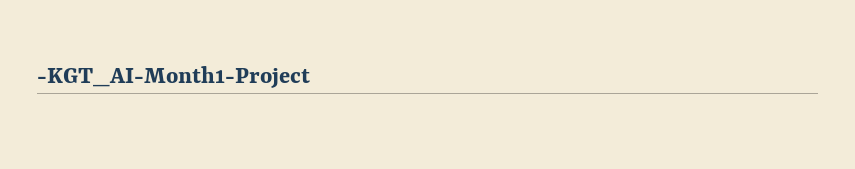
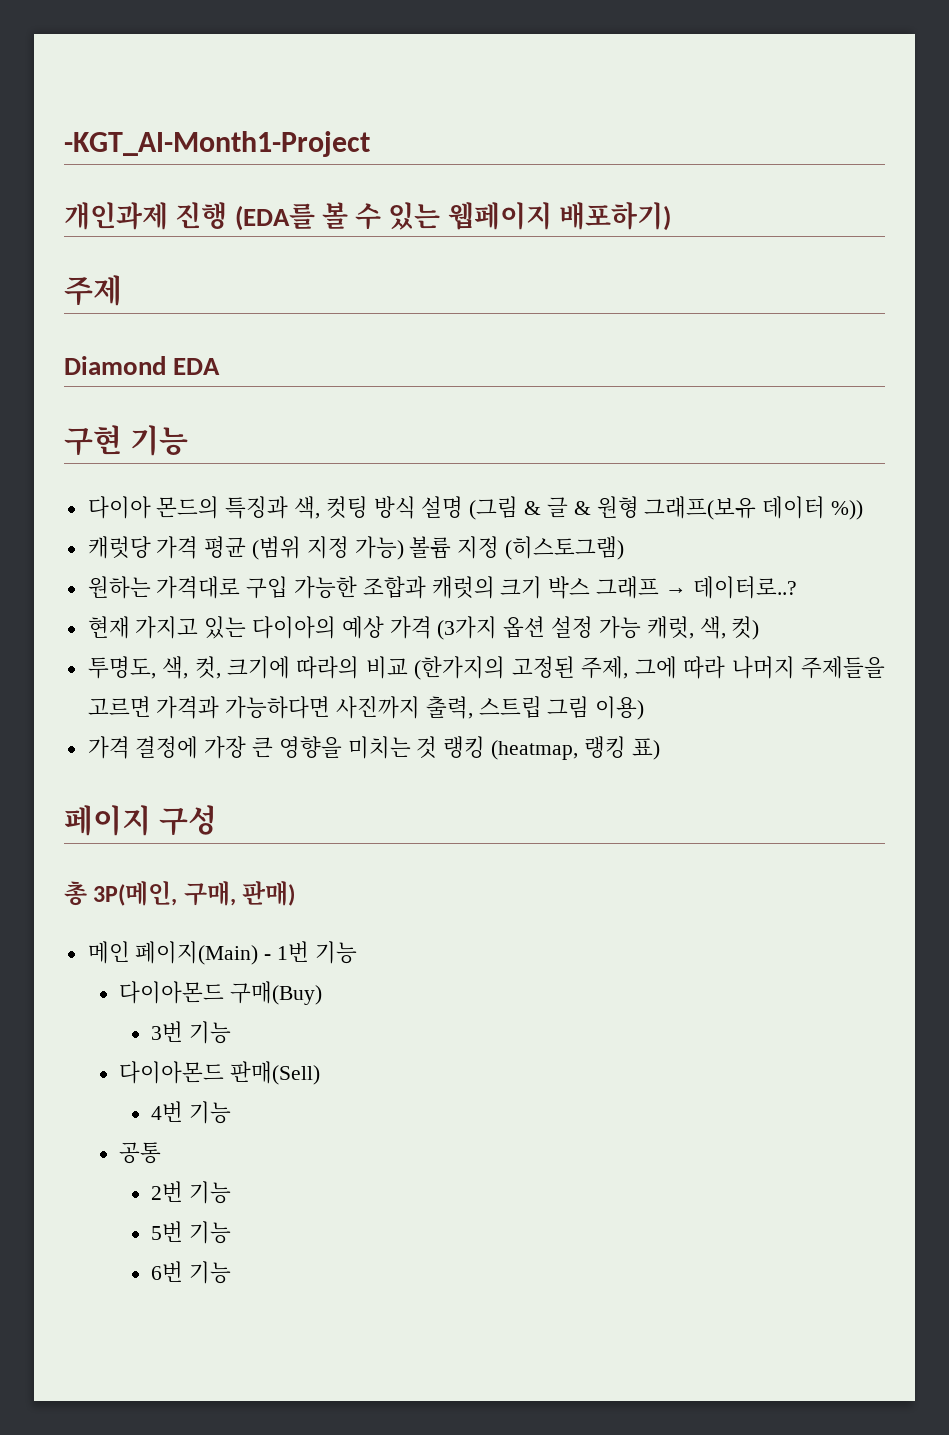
+ 개인과제 진행 (EDA를 볼 수 있는 웹페이지 배포하기)
+ 주제
+ Diamond EDA
+ 구현 기능
+ 다이아 몬드의 특징과 색, 컷팅 방식 설명 (그림 & 글 & 원형 그래프(보유 데이터 %))
+ 캐럿당 가격 평균 (범위 지정 가능) 볼륨 지정 (히스토그램)
+ 원하는 가격대로 구입 가능한 조합과 캐럿의 크기 박스 그래프 → 데이터로..?
+ 현재 가지고 있는 다이아의 예상 가격 (3가지 옵션 설정 가능 캐럿, 색, 컷)
+ 투명도, 색, 컷, 크기에 따라의 비교 (한가지의 고정된 주제, 그에 따라 나머지 주제들을 고르면 가격과 가능하다면 사진까지 출력, 스트립 그림 이용)
+ 가격 결정에 가장 큰 영향을 미치는 것 랭킹 (heatmap, 랭킹 표)
+ 페이지 구성
+ 총 3P(메인, 구매, 판매)
+ 메인 페이지(Main) - 1번 기능
+ 다이아몬드 구매(Buy)
+ 3번 기능
+ 다이아몬드 판매(Sell)
+ 4번 기능
+ 공통
+ 2번 기능
+ 5번 기능
+ 6번 기능

